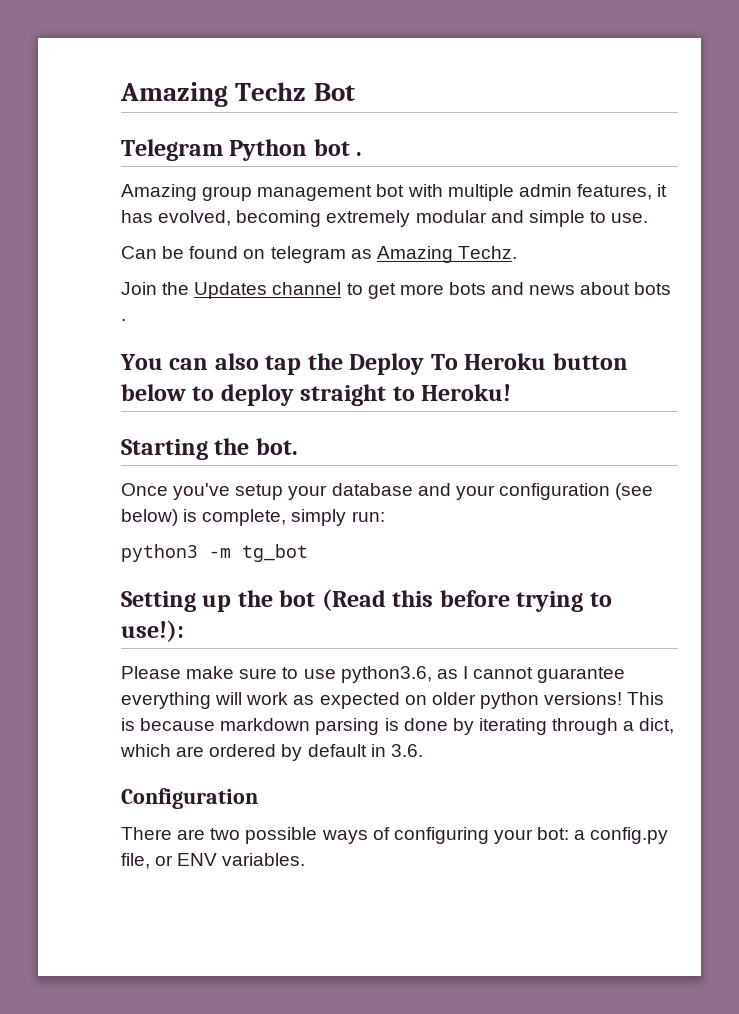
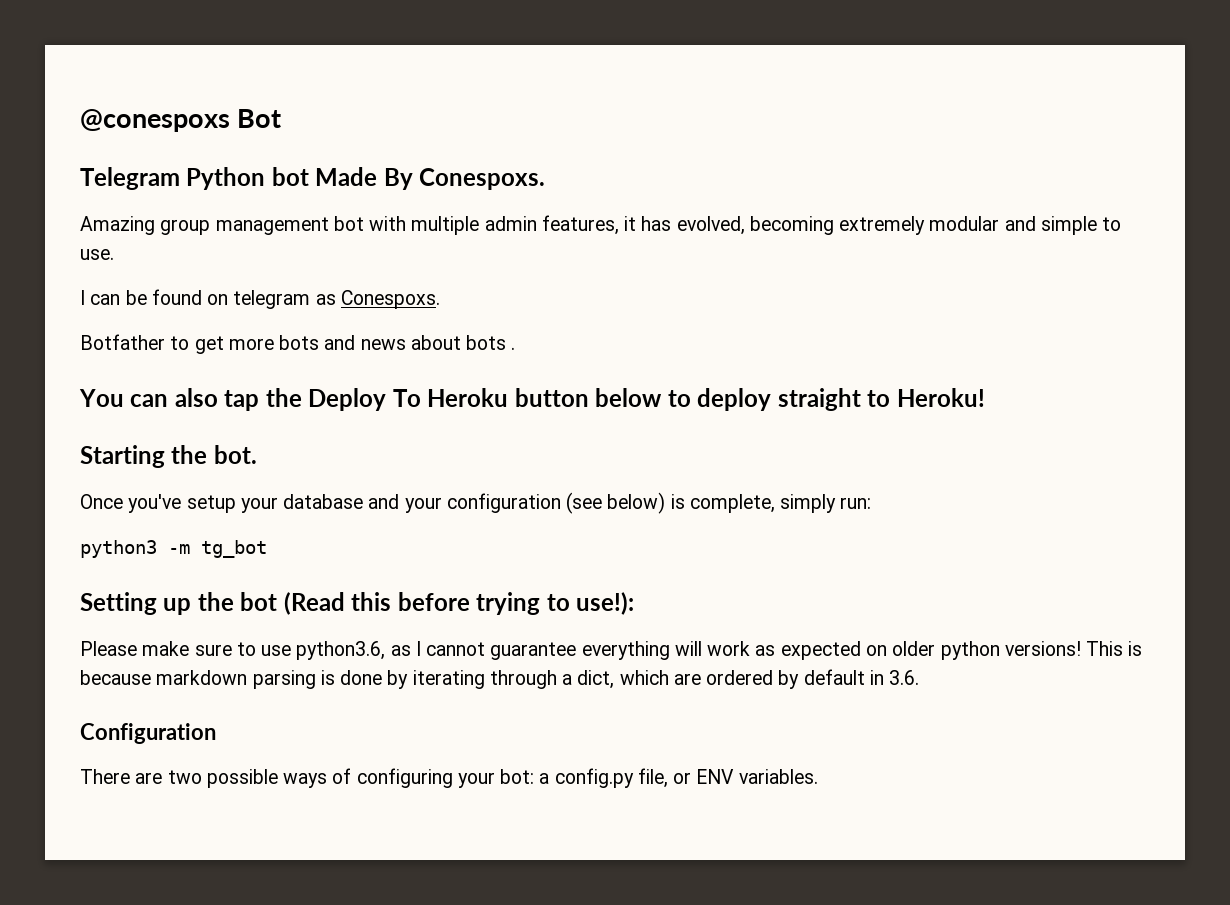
- Amazing Techz Bot
+ @conespoxs Bot
- Telegram Python bot .
+ Telegram Python bot Made By Conespoxs.
- Can be found on telegram as Amazing Techz.
- Join the Updates channel to get more bots and news about bots .
+ I can be found on telegram as Conespoxs.
+ Botfather to get more bots and news about bots .

